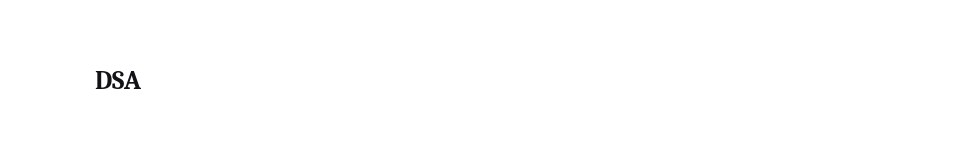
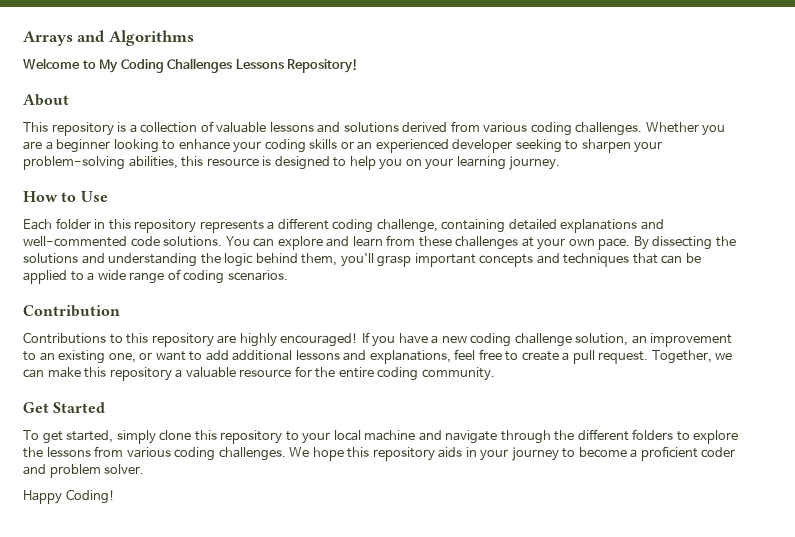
- DSA
+ Arrays and Algorithms
+ Welcome to My Coding Challenges Lessons Repository!
+ About
+ This repository is a collection of valuable lessons and solutions derived from various coding challenges. Whether you are a beginner looking to enhance your coding skills or an experienced developer seeking to sharpen your problem-solving abilities, this resource is designed to help you on your learning journey.
+ How to Use
+ Each folder in this repository represents a different coding challenge, containing detailed explanations and well-commented code solutions. You can explore and learn from these challenges at your own pace. By dissecting the solutions and understanding the logic behind them, you'll grasp important concepts and techniques that can be applied to a wide range of coding scenarios.
+ Contribution
+ Contributions to this repository are highly encouraged! If you have a new coding challenge solution, an improvement to an existing one, or want to add additional lessons and explanations, feel free to create a pull request. Together, we can make this repository a valuable resource for the entire coding community.
+ Get Started
+ To get started, simply clone this repository to your local machine and navigate through the different folders to explore the lessons from various coding challenges. We hope this repository aids in your journey to become a proficient coder and problem solver.
+ Happy Coding!

